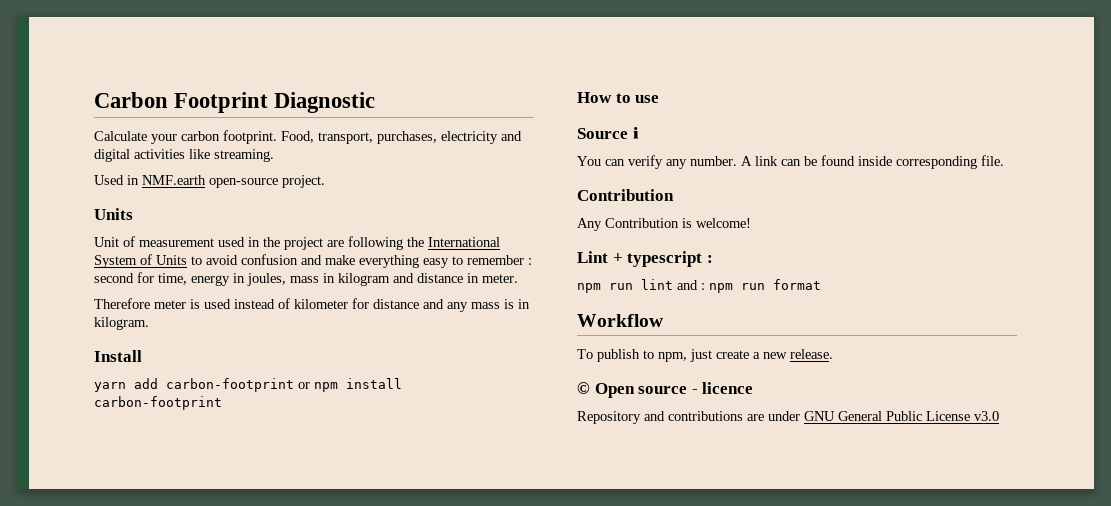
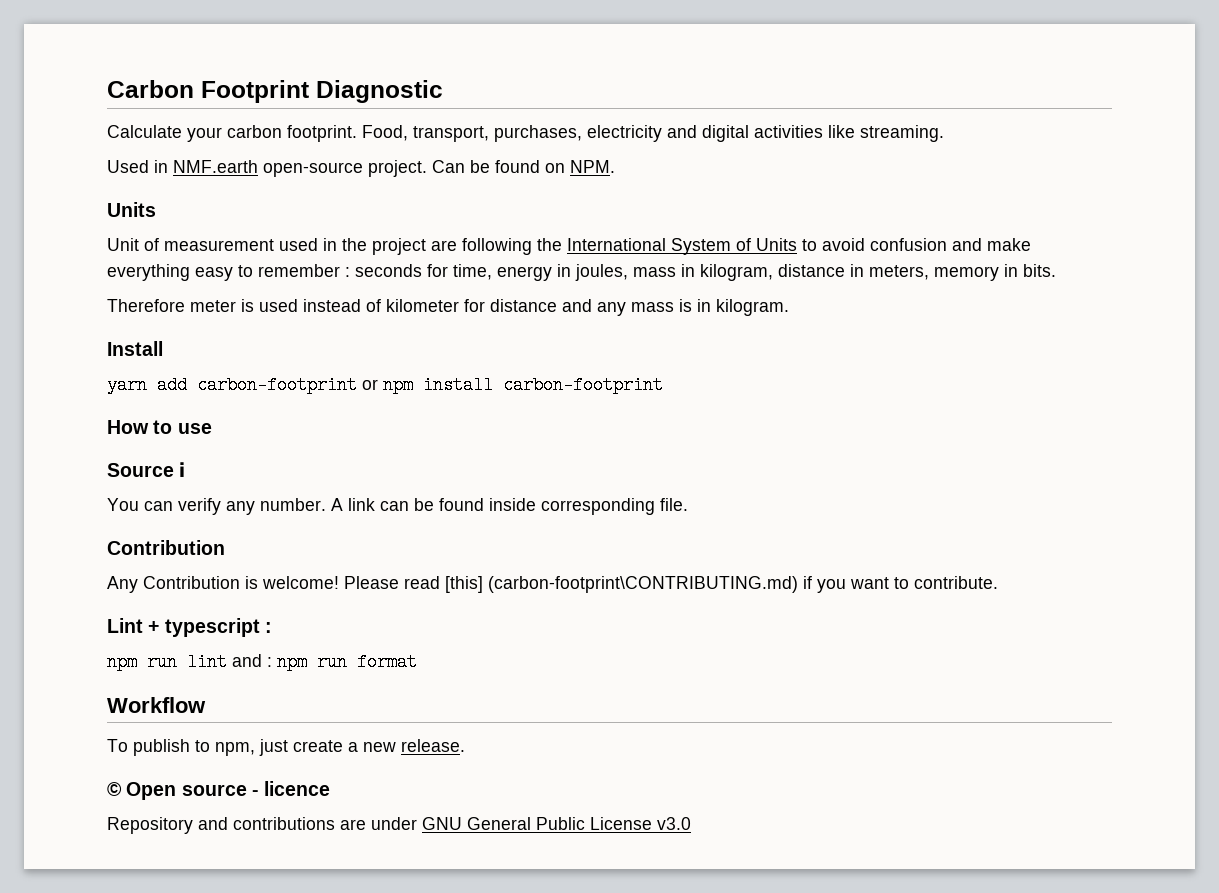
+ Can be found on NPM.
- Unit of measurement used in the project are following the International System of Units to avoid confusion and make everything easy to remember : second for time, energy in joules, mass in kilogram and distance in meter.
+ Unit of measurement used in the project are following the International System of Units to avoid confusion and make everything easy to remember : seconds for time, energy in joules, mass in kilogram, distance in meters, memory in bits.
+ Please read [this] (carbon-footprint\CONTRIBUTING.md) if you want to contribute.

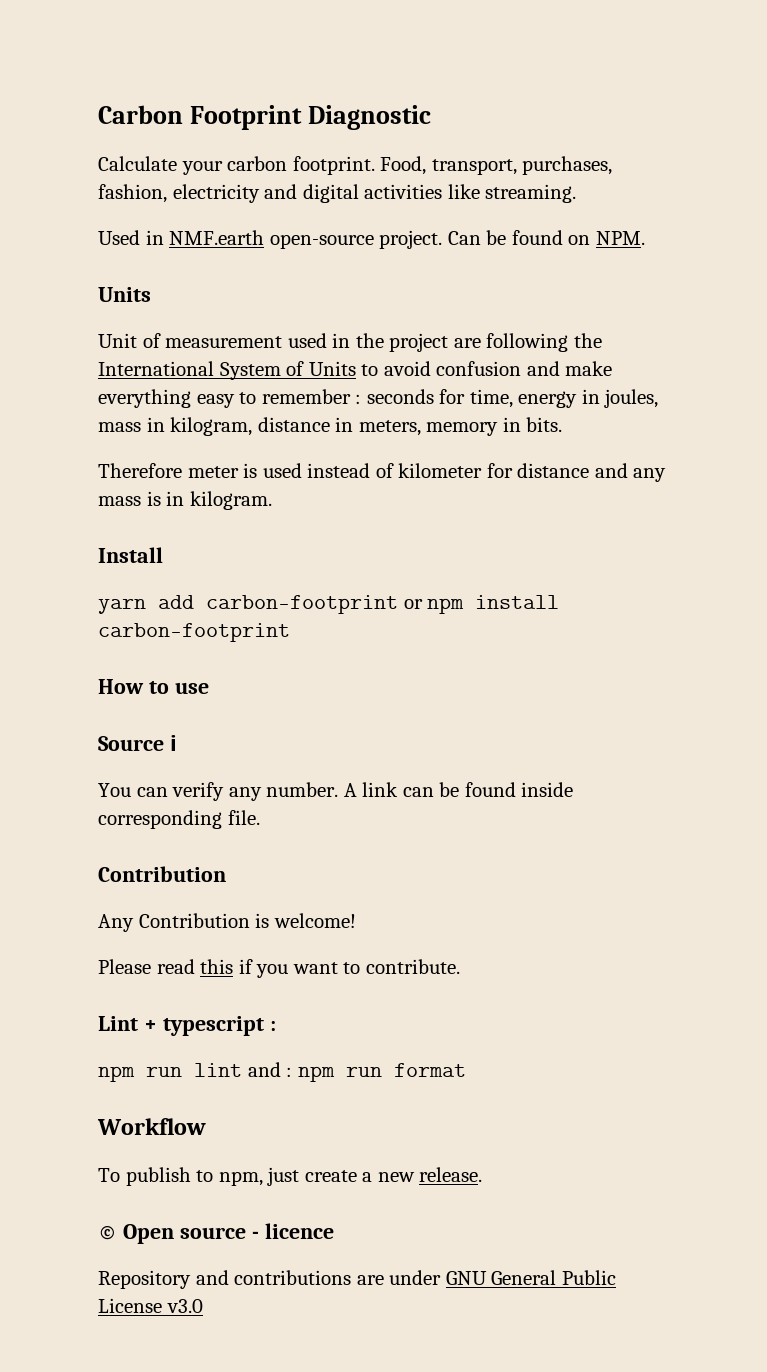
- Food, transport, purchases, electricity and digital activities like streaming.
+ Food, transport, purchases, fashion, electricity and digital activities like streaming.
- Any Contribution is welcome! Please read [this] (carbon-footprint\CONTRIBUTING.md) if you want to contribute.
+ Any Contribution is welcome!
+ Please read this if you want to contribute.

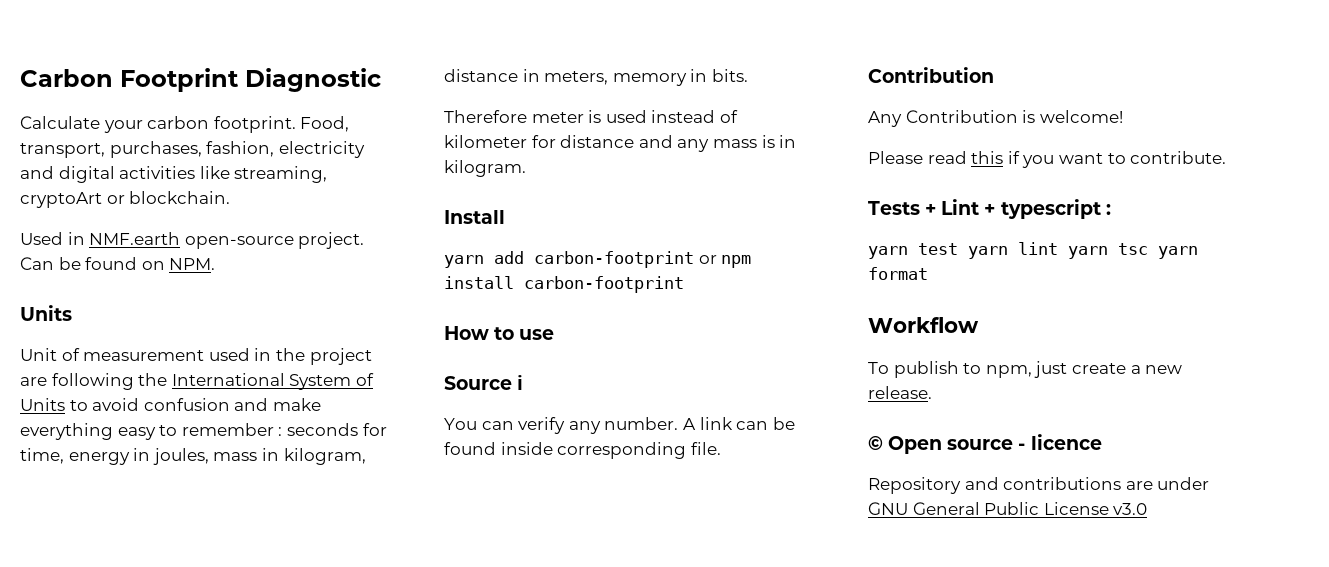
- Food, transport, purchases, fashion, electricity and digital activities like streaming.
+ Food, transport, purchases, fashion, electricity and digital activities like streaming, cryptoArt or blockchain.
- Lint + typescript :
+ Tests + Lint + typescript :
- npm run lint and : npm run format
+ yarn test yarn lint yarn tsc yarn format

